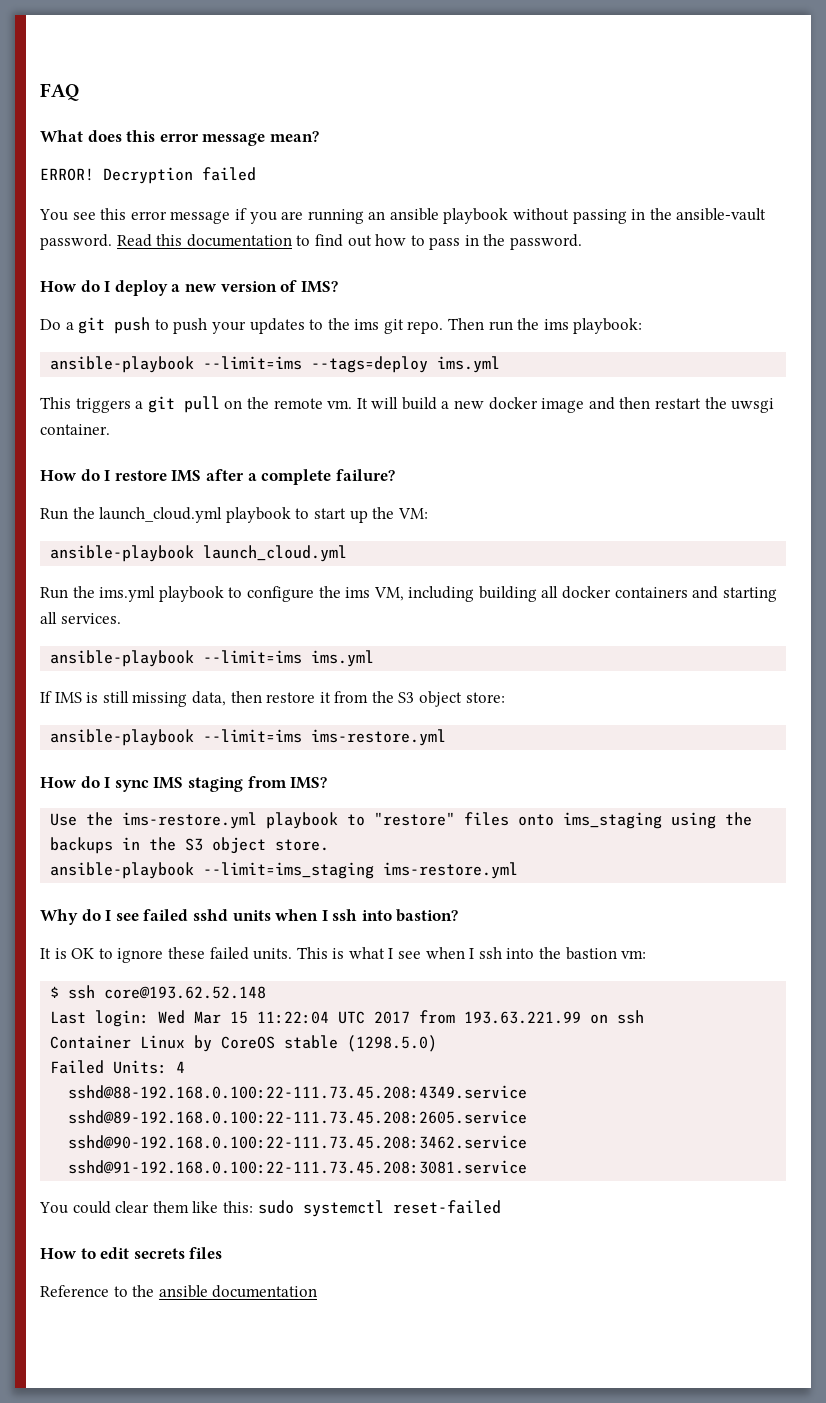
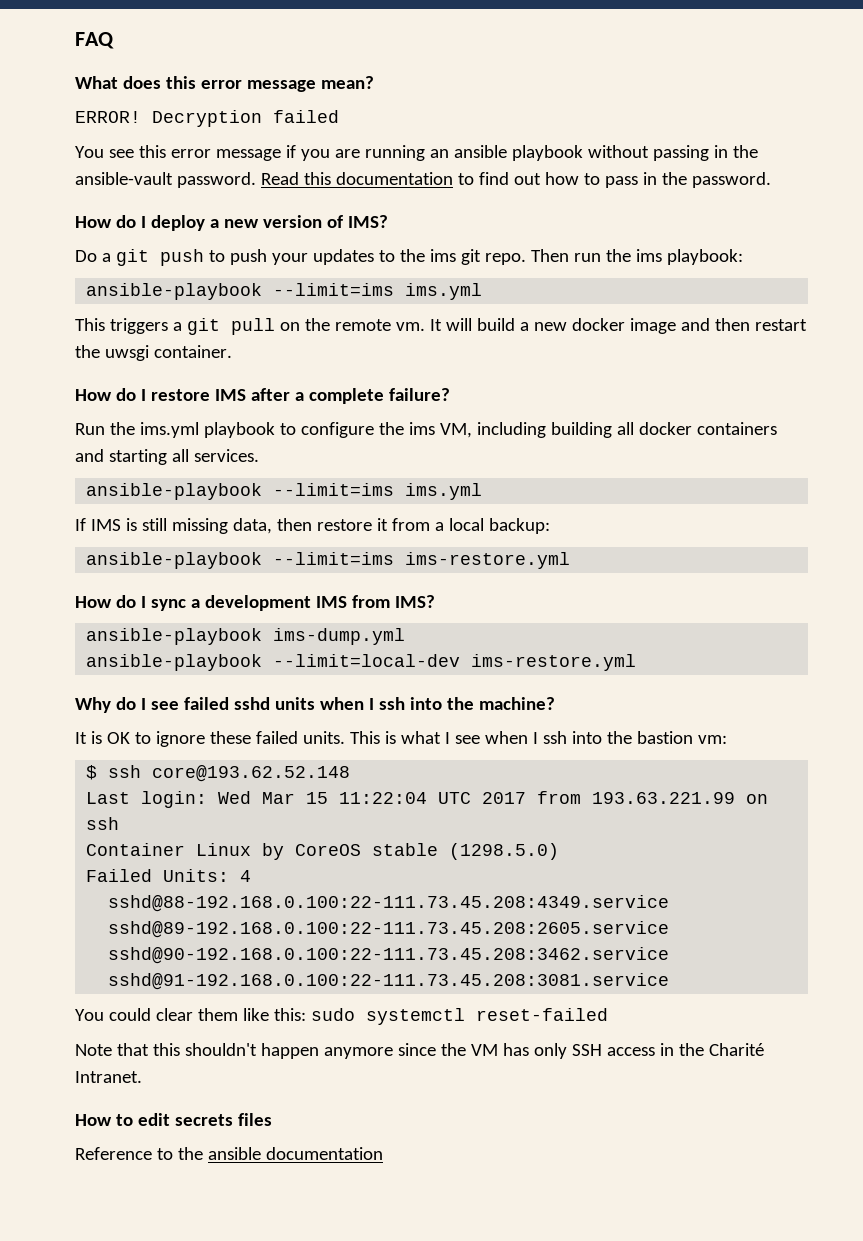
  Then run the ims playbook:
- ansible-playbook --limit=ims --tags=deploy ims.yml
+ ansible-playbook --limit=ims ims.yml
- Run the launch_cloud.yml playbook to start up the VM:
- ansible-playbook launch_cloud.yml
- If IMS is still missing data, then restore it from the S3 object store:
+ If IMS is still missing data, then restore it from a local backup:
- How do I sync IMS staging from IMS?
+ How do I sync a development IMS from IMS?
- Use the ims-restore.yml playbook to "restore" files onto ims_staging using the backups in the S3 object store.
- ansible-playbook --limit=ims_staging ims-restore.yml
+ ansible-playbook ims-dump.yml
+ ansible-playbook --limit=local-dev ims-restore.yml
- Why do I see failed sshd units when I ssh into bastion?
+ Why do I see failed sshd units when I ssh into the machine?
+ Note that this shouldn't happen anymore since the VM has only SSH access in the Charité Intranet.

